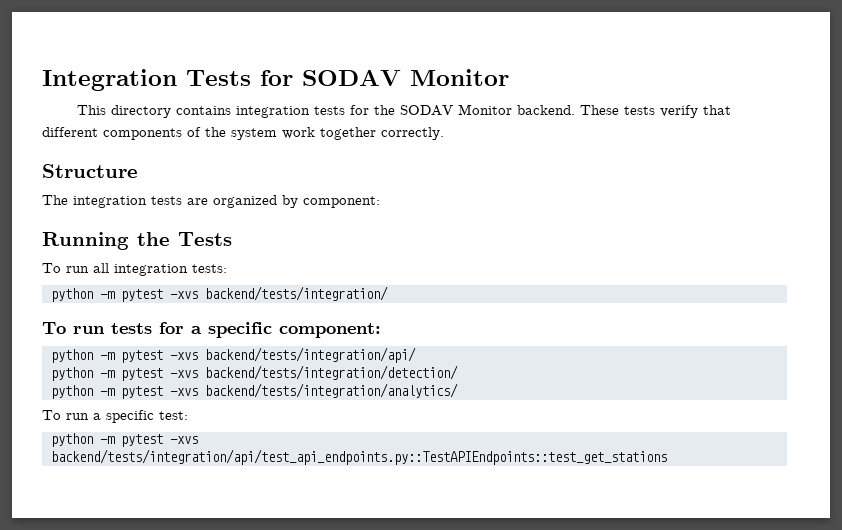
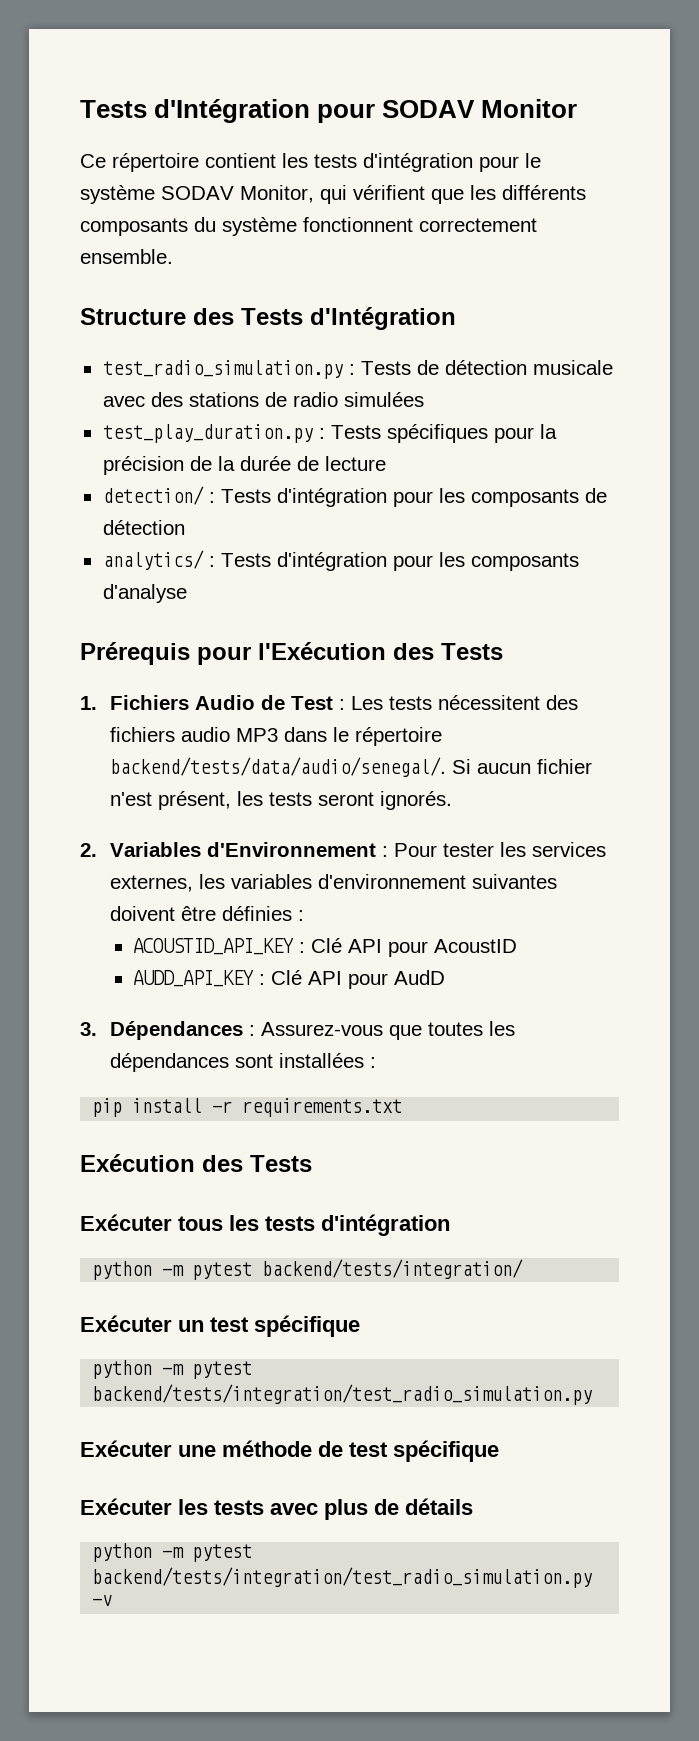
- Integration Tests for SODAV Monitor
+ Tests d'Intégration pour SODAV Monitor
- This directory contains integration tests for the SODAV Monitor backend. These tests verify that different components of the system work together correctly.
- Structure
- The integration tests are organized by component:
- Running the Tests
- To run all integration tests:
- python -m pytest -xvs backend/tests/integration/
+ Ce répertoire contient les tests d'intégration pour le système SODAV Monitor, qui vérifient que les différents composants du système fonctionnent correctement ensemble.
+ Structure des Tests d'Intégration
+ test_radio_simulation.py : Tests de détection musicale avec des stations de radio simulées
+ test_play_duration.py : Tests spécifiques pour la précision de la durée de lecture
+ detection/ : Tests d'intégration pour les composants de détection
+ analytics/ : Tests d'intégration pour les composants d'analyse
+ Prérequis pour l'Exécution des Tests
+ 1. Fichiers Audio de Test : Les tests nécessitent des fichiers audio MP3 dans le répertoire backend/tests/data/audio/senegal/. Si aucun fichier n'est présent, les tests seront ignorés.
+ 2. Variables d'Environnement : Pour tester les services externes, les variables d'environnement suivantes doivent être définies :
+ ACOUSTID_API_KEY : Clé API pour AcoustID
+ AUDD_API_KEY : Clé API pour AudD
+ 3. Dépendances : Assurez-vous que toutes les dépendances sont installées :
+ pip install -r requirements.txt
+ Exécution des Tests
+ Exécuter tous les tests d'intégration
+ python -m pytest backend/tests/integration/
- To run tests for a specific component:
- python -m pytest -xvs backend/tests/integration/api/
- python -m pytest -xvs backend/tests/integration/detection/
- python -m pytest -xvs backend/tests/integration/analytics/
- To run a specific test:
- python -m pytest -xvs backend/tests/integration/api/test_api_endpoints.py::TestAPIEndpoints::test_get_stations
+ Exécuter un test spécifique
+ python -m pytest backend/tests/integration/test_radio_simulation.py
+ Exécuter une méthode de test spécifique
+ Exécuter les tests avec plus de détails
+ python -m pytest backend/tests/integration/test_radio_simulation.py -v

